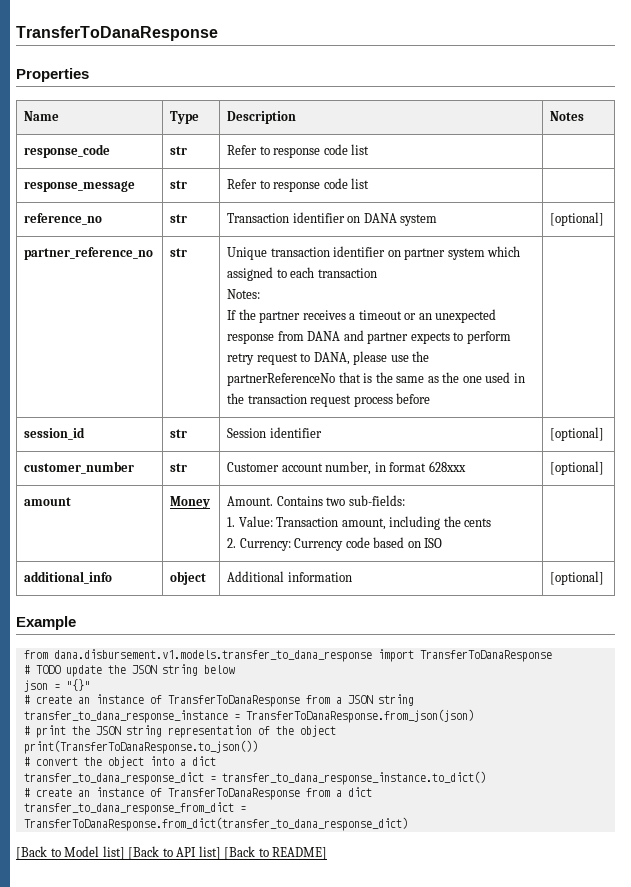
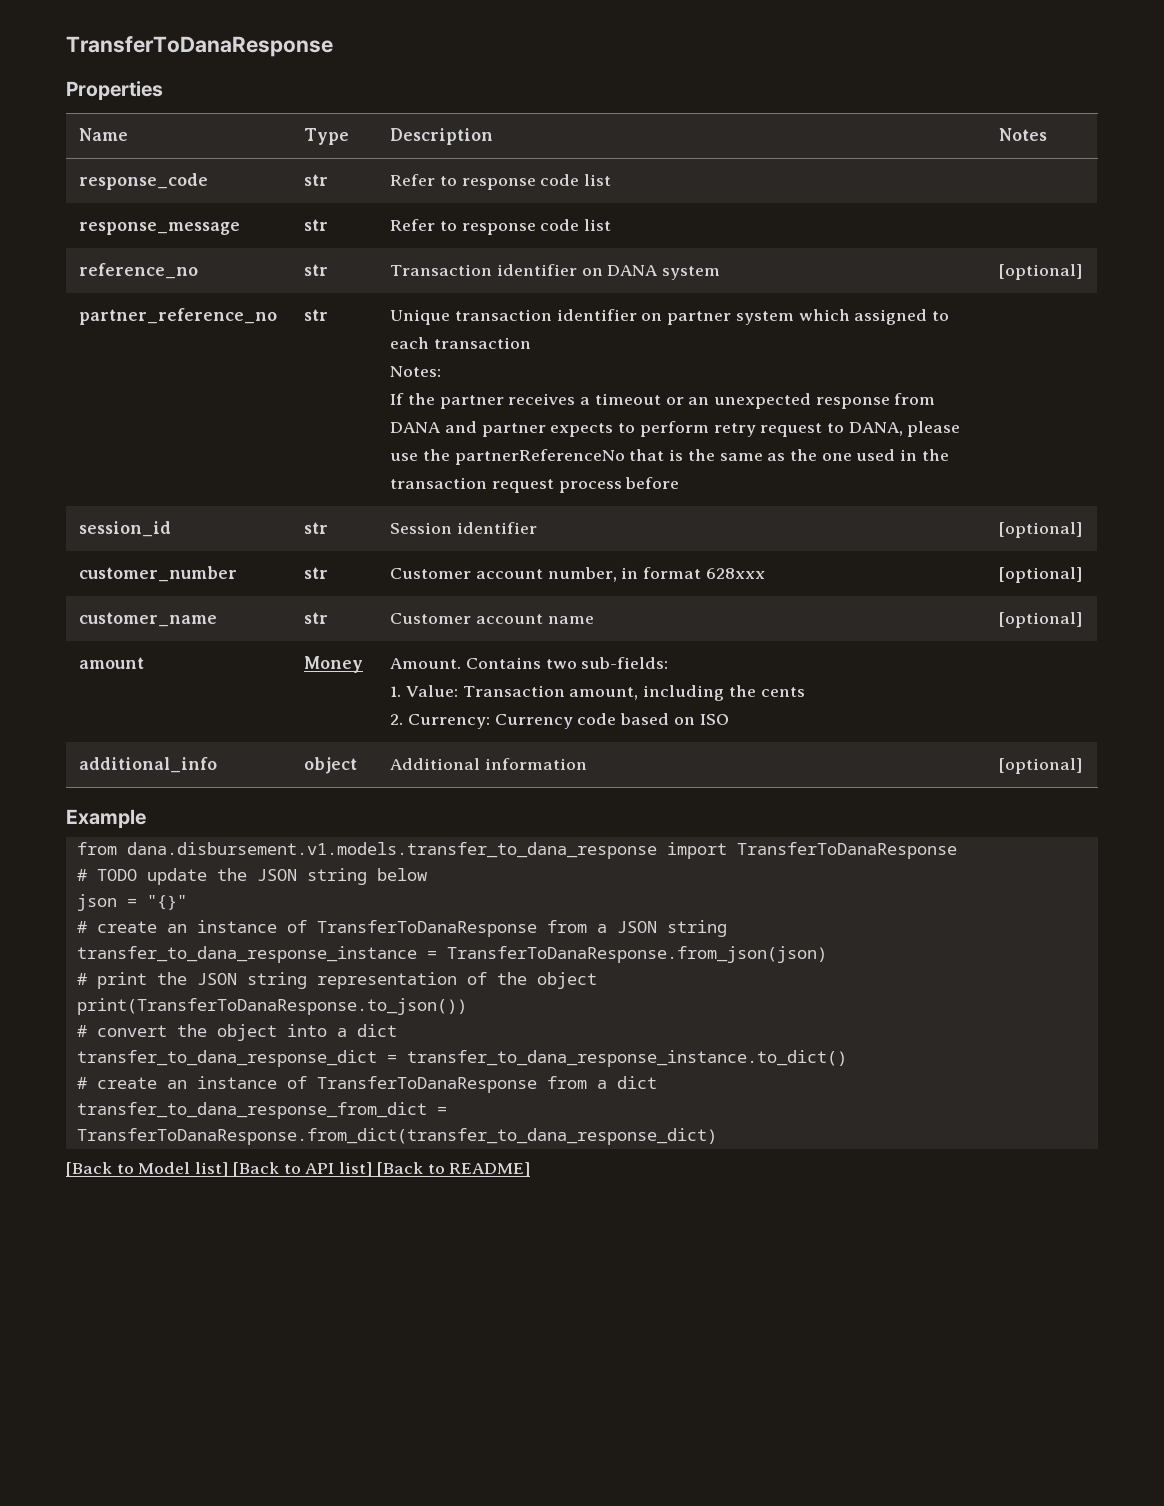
+ customer_name | str | Customer account name | [optional]

